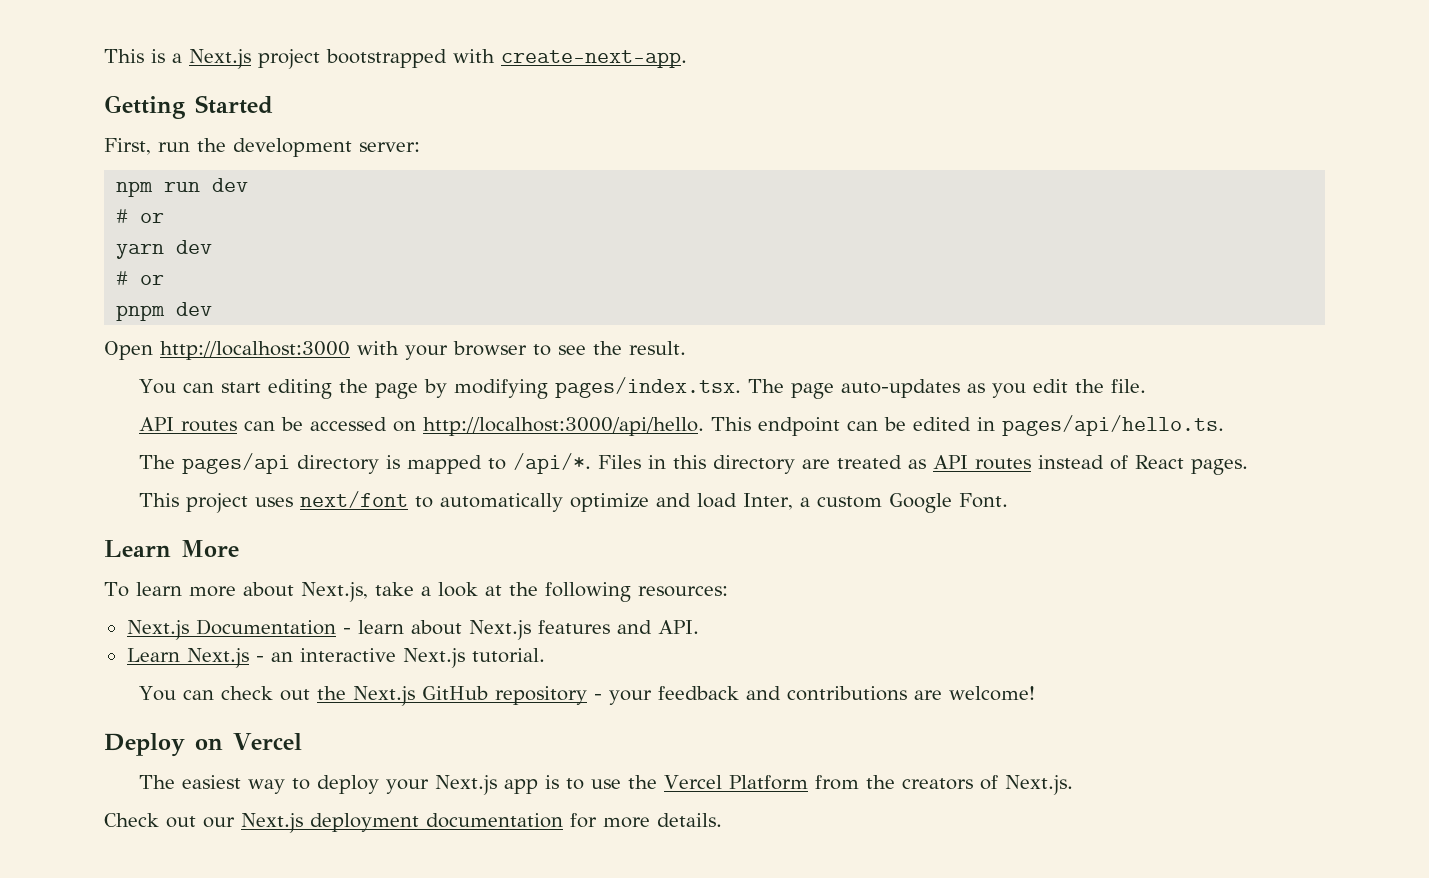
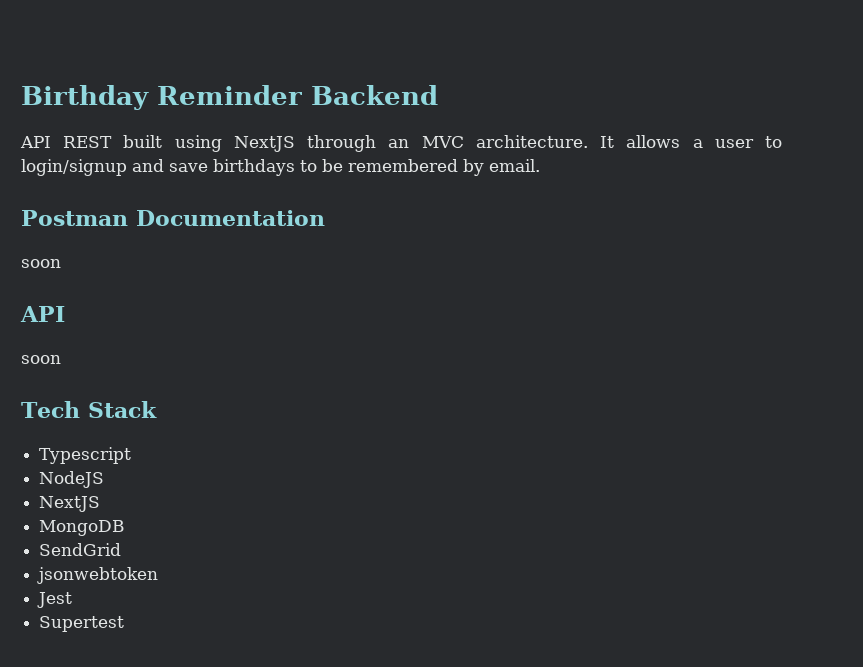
- This is a Next.js project bootstrapped with create-next-app.
- Getting Started
- First, run the development server:
- npm run dev
- # or
- yarn dev
- # or
- pnpm dev
- Open http://localhost:3000 with your browser to see the result.
- You can start editing the page by modifying pages/index.tsx. The page auto-updates as you edit the file.
- API routes can be accessed on http://localhost:3000/api/hello. This endpoint can be edited in pages/api/hello.ts.
- The pages/api directory is mapped to /api/*. Files in this directory are treated as API routes instead of React pages.
- This project uses next/font to automatically optimize and load Inter, a custom Google Font.
- Learn More
- To learn more about Next.js, take a look at the following resources:
- Next.js Documentation - learn about Next.js features and API.
- Learn Next.js - an interactive Next.js tutorial.
- You can check out the Next.js GitHub repository - your feedback and contributions are welcome!
- Deploy on Vercel
- The easiest way to deploy your Next.js app is to use the Vercel Platform from the creators of Next.js.
- Check out our Next.js deployment documentation for more details.
+ Birthday Reminder Backend
+ API REST built using NextJS through an MVC architecture. It allows a user to login/signup and save birthdays to be remembered by email.
+ Postman Documentation
+ soon
+ API
+ soon
+ Tech Stack
+ Typescript
+ NodeJS
+ NextJS
+ MongoDB
+ SendGrid
+ jsonwebtoken
+ Jest
+ Supertest

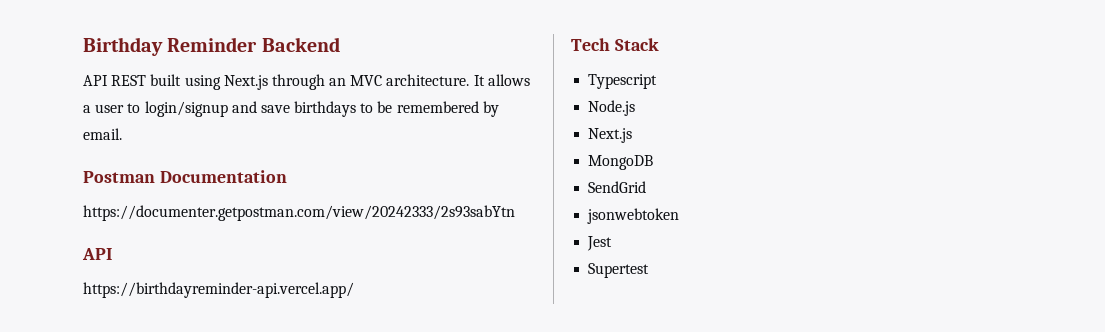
- API REST built using NextJS through an MVC architecture.
+ API REST built using Next.js through an MVC architecture.
  Postman Documentation
- soon
+ https://documenter.getpostman.com/view/20242333/2s93sabYtn
  API
- soon
+ https://birthdayreminder-api.vercel.app/
- NodeJS
- NextJS
+ Node.js
+ Next.js

